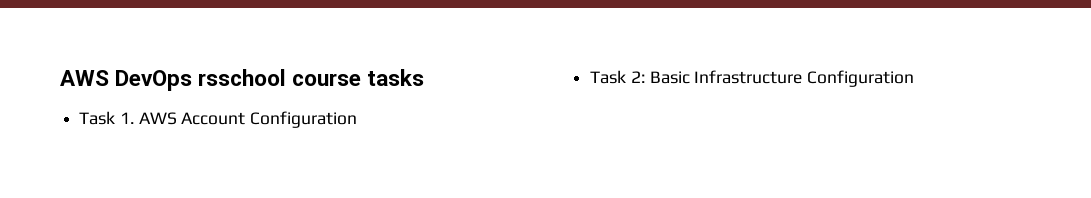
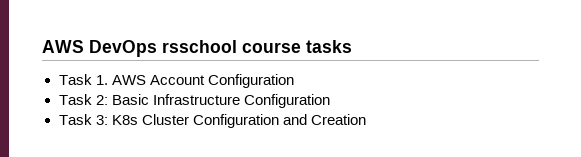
+ Task 3: K8s Cluster Configuration and Creation

